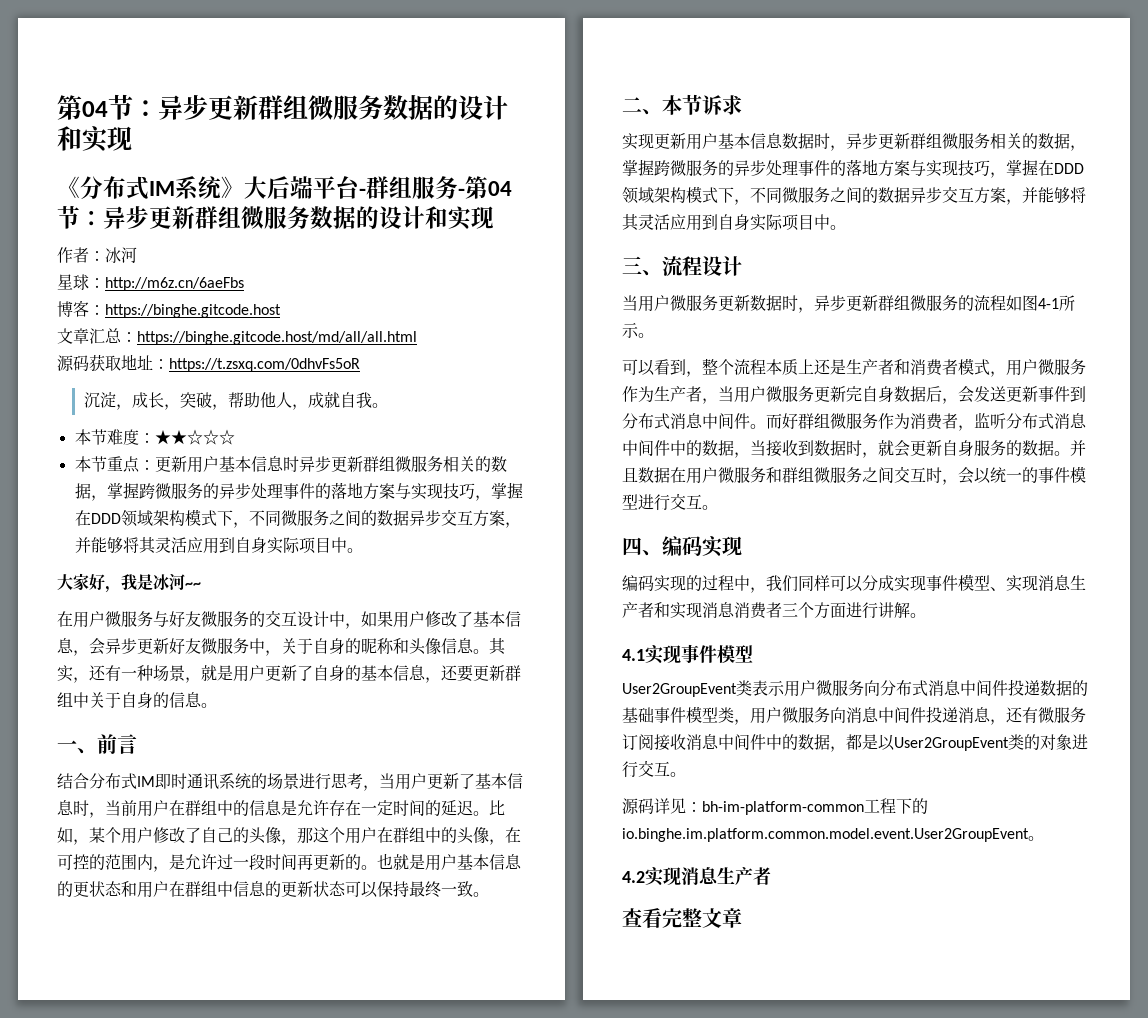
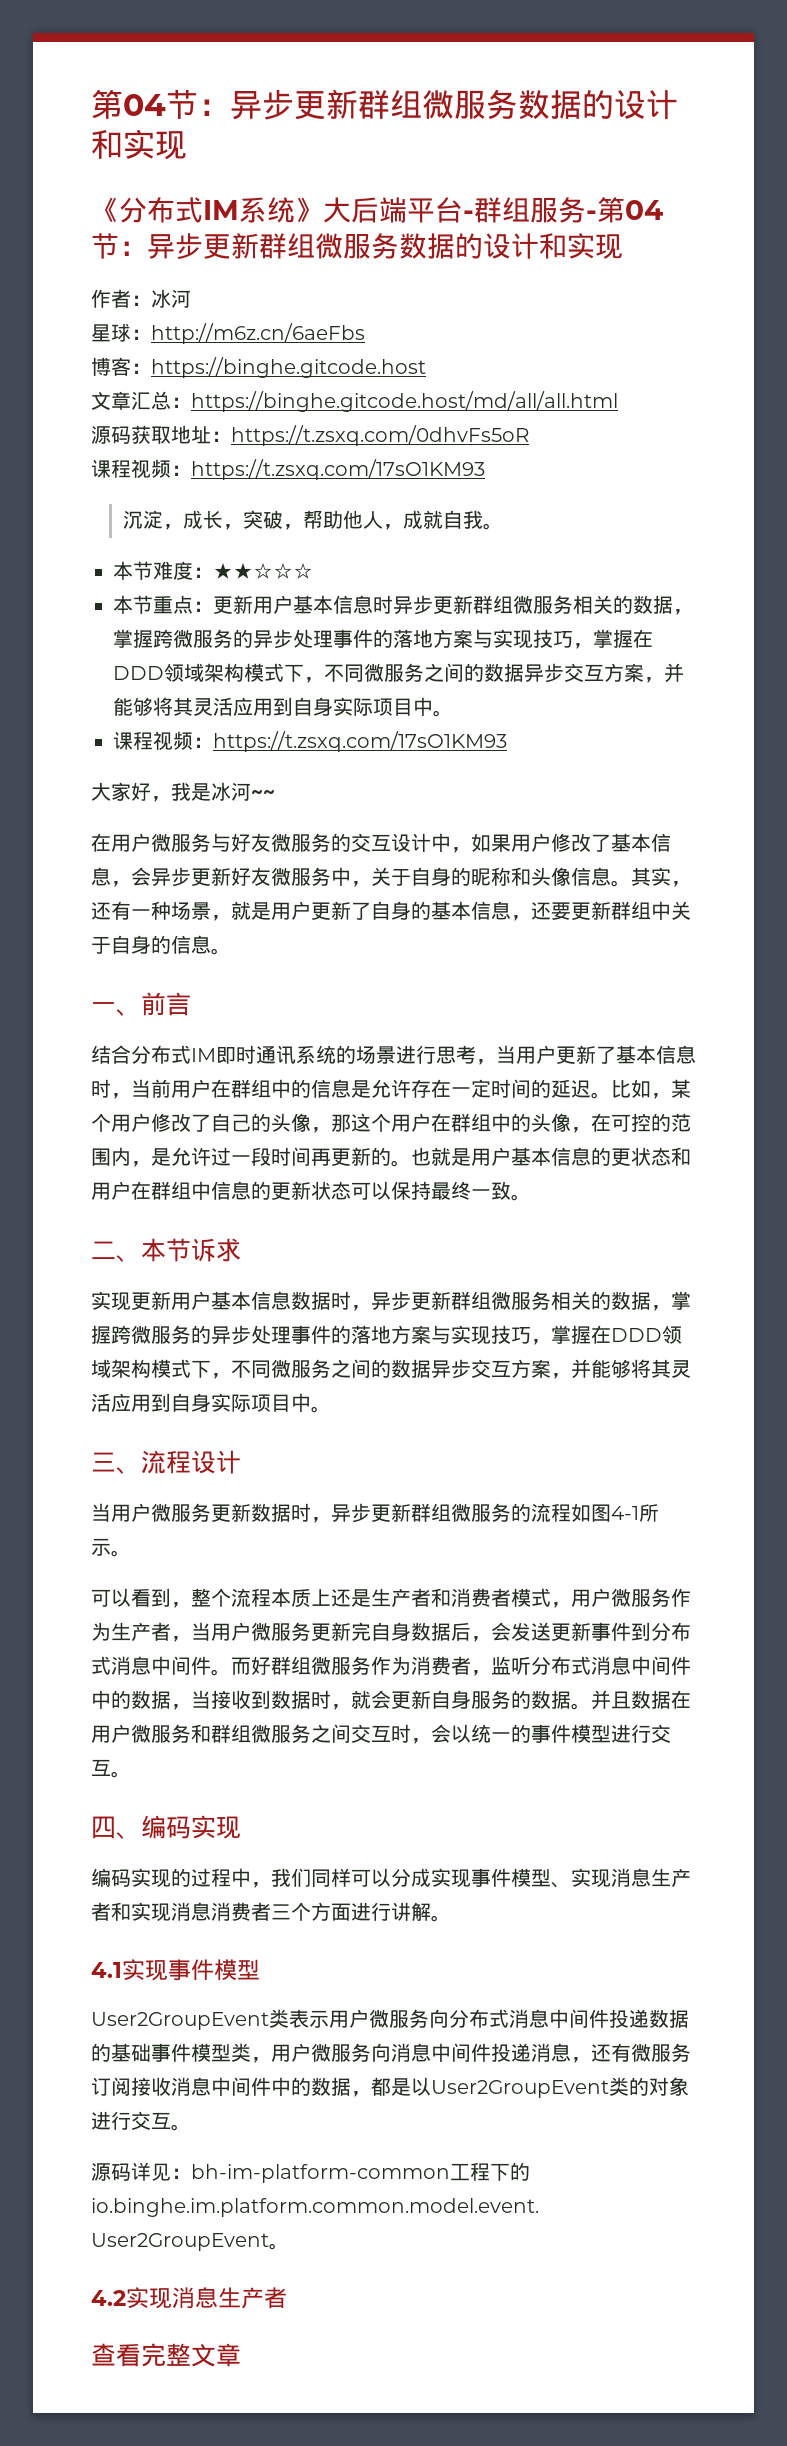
  源码获取地址：https://t.zsxq.com/0dhvFs5oR
+ 课程视频：https://t.zsxq.com/17sO1KM93
  本节重点：更新用户基本信息时异步更新群组微服务相关的数据，掌握跨微服务的异步处理事件的落地方案与实现技巧，掌握在DDD领域架构模式下，不同微服务之间的数据异步交互方案，并能够将其灵活应用到自身实际项目中。
+ 课程视频：https://t.zsxq.com/17sO1KM93

